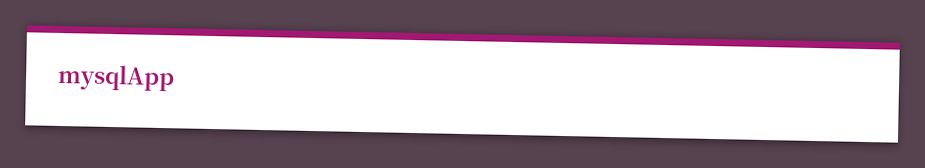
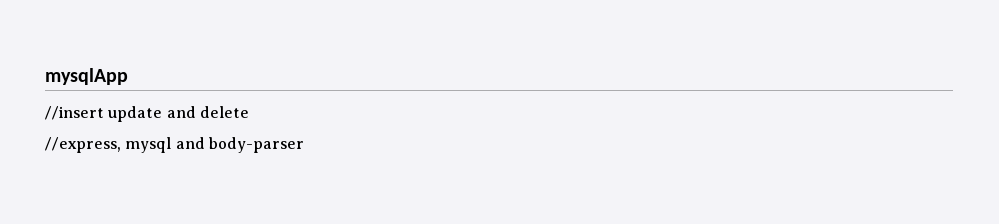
+ //insert update and delete
+ //express, mysql and body-parser

